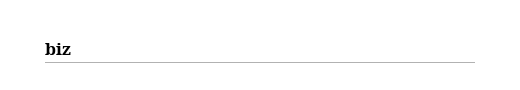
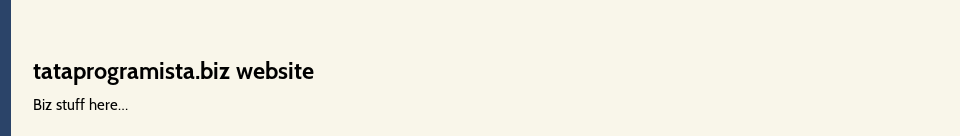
- biz
+ tataprogramista.biz website
+ Biz stuff here…

